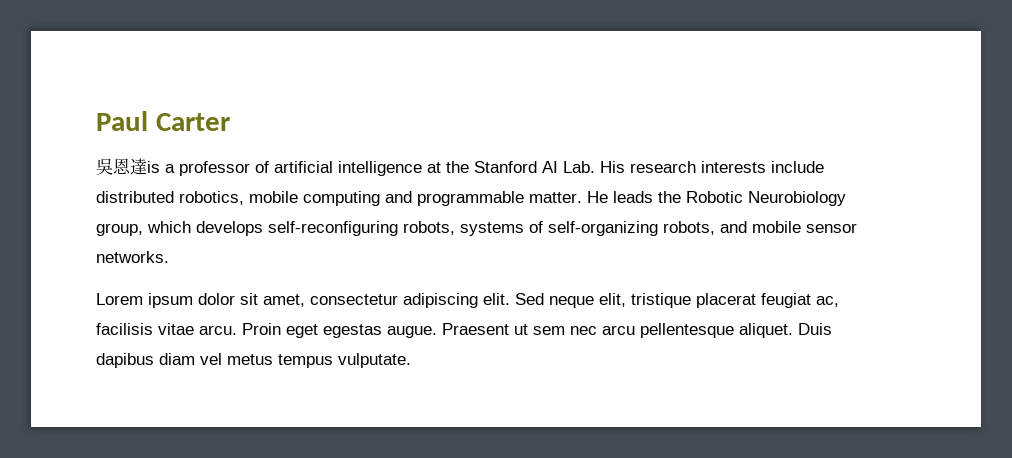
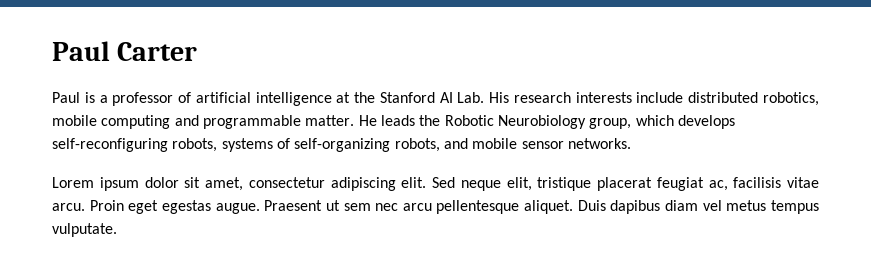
- 吳恩達is a professor of artificial intelligence at the Stanford AI Lab. His research interests include distributed robotics, mobile computing and programmable matter.
+ Paul is a professor of artificial intelligence at the Stanford AI Lab. His research interests include distributed robotics, mobile computing and programmable matter.

